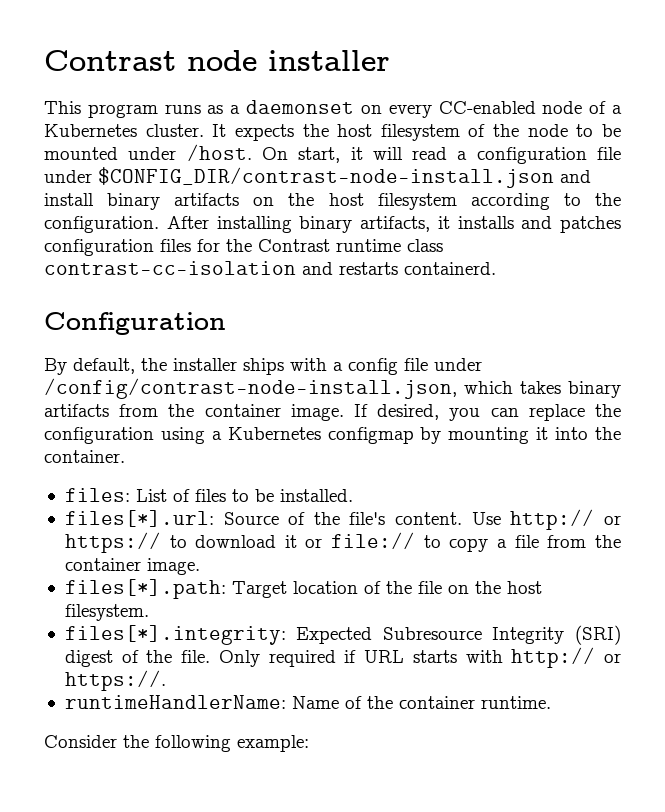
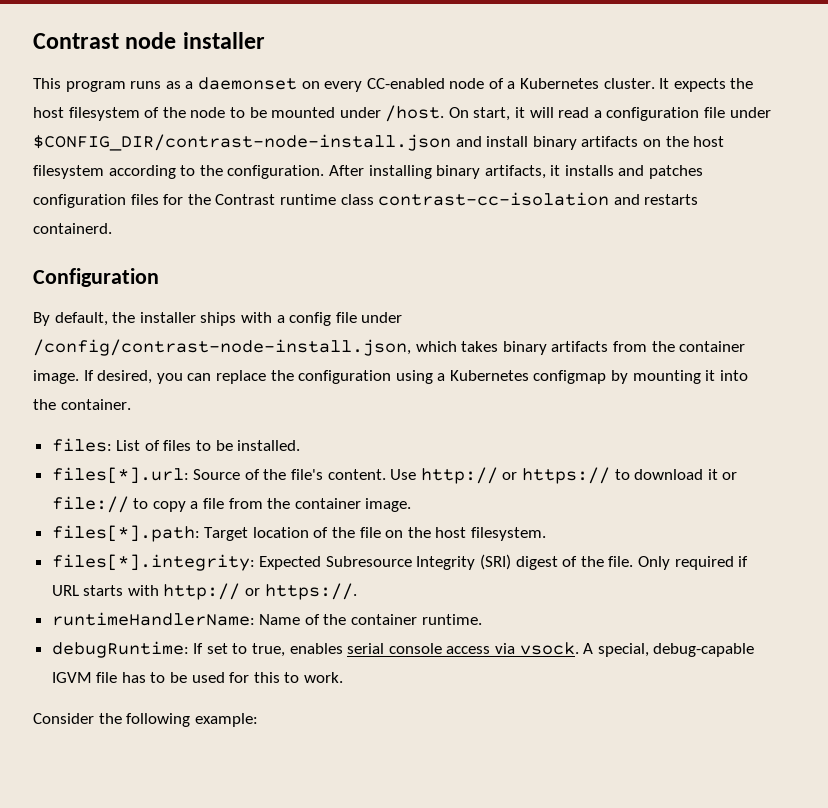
+ debugRuntime: If set to true, enables serial console access via vsock. A special, debug-capable IGVM file has to be used for this to work.

